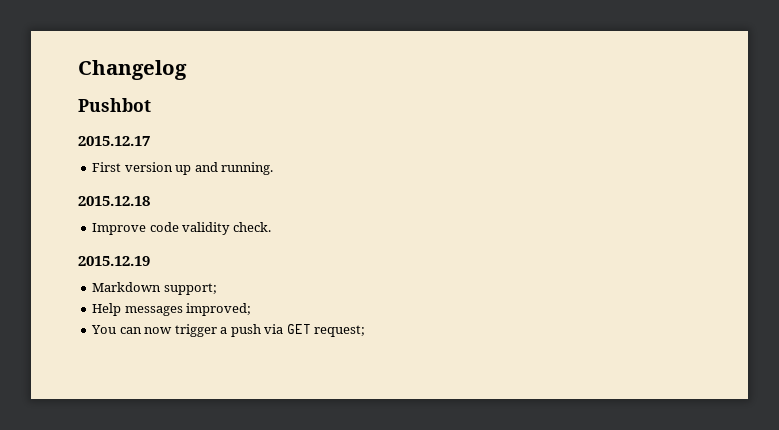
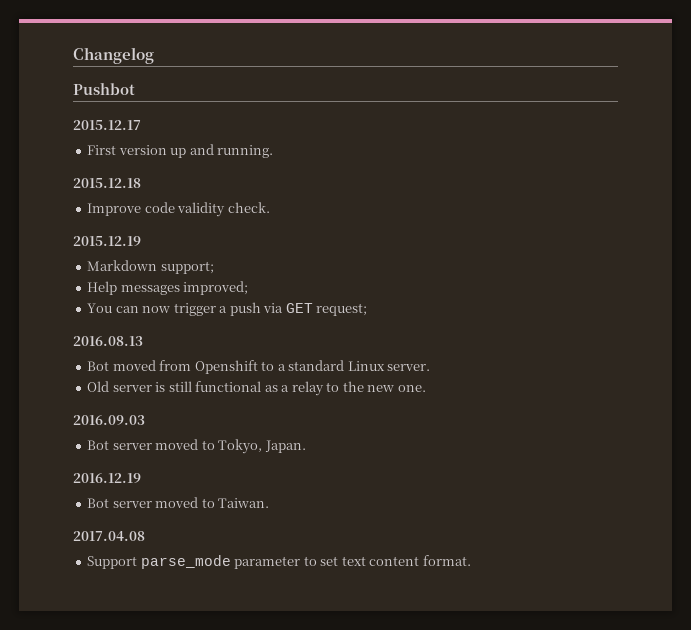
+ 2016.08.13
+ Bot moved from Openshift to a standard Linux server.
+ Old server is still functional as a relay to the new one.
+ 2016.09.03
+ Bot server moved to Tokyo, Japan.
+ 2016.12.19
+ Bot server moved to Taiwan.
+ 2017.04.08
+ Support parse_mode parameter to set text content format.

